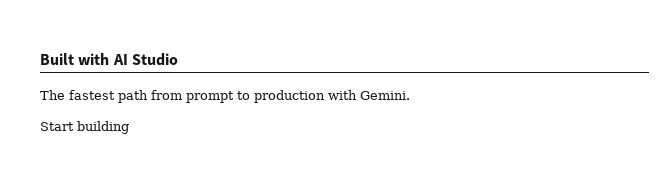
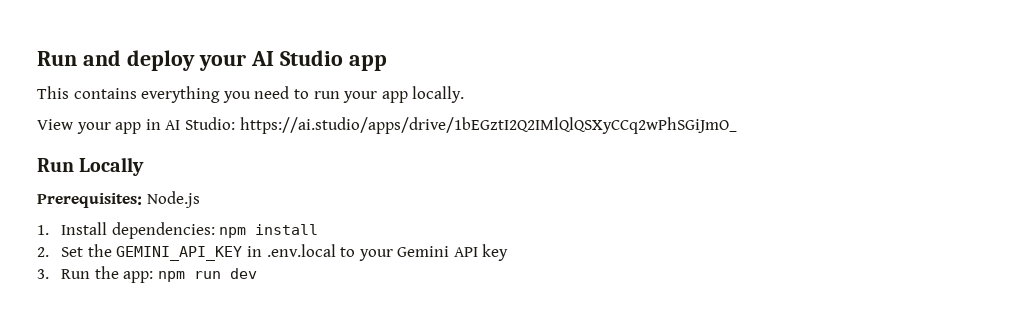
- Built with AI Studio
- The fastest path from prompt to production with Gemini.
- Start building
+ Run and deploy your AI Studio app
+ This contains everything you need to run your app locally.
+ View your app in AI Studio: https://ai.studio/apps/drive/1bEGztI2Q2IMlQlQSXyCCq2wPhSGiJmO_
+ Run Locally
+ Prerequisites: Node.js
+ 1. Install dependencies: npm install
+ 2. Set the GEMINI_API_KEY in .env.local to your Gemini API key
+ 3. Run the app: npm run dev

